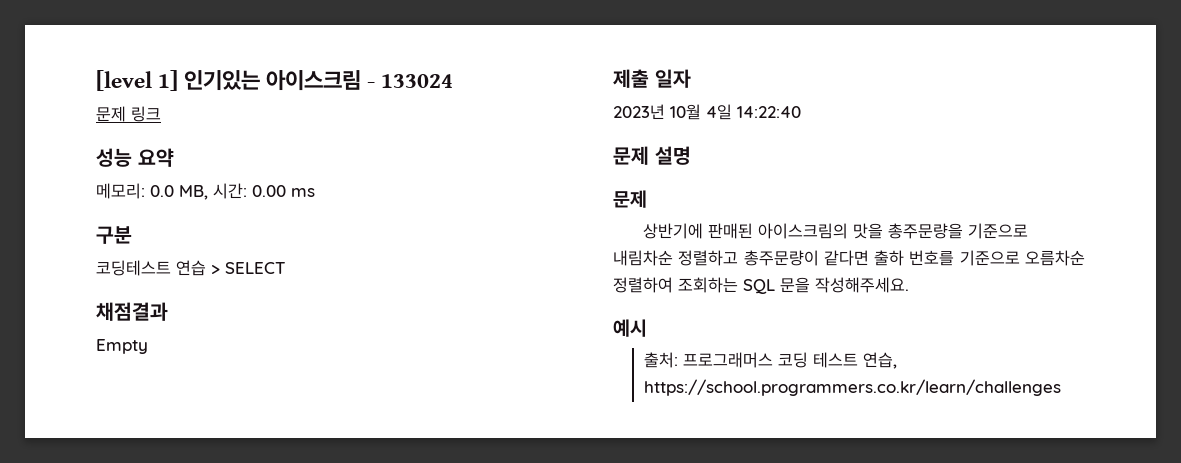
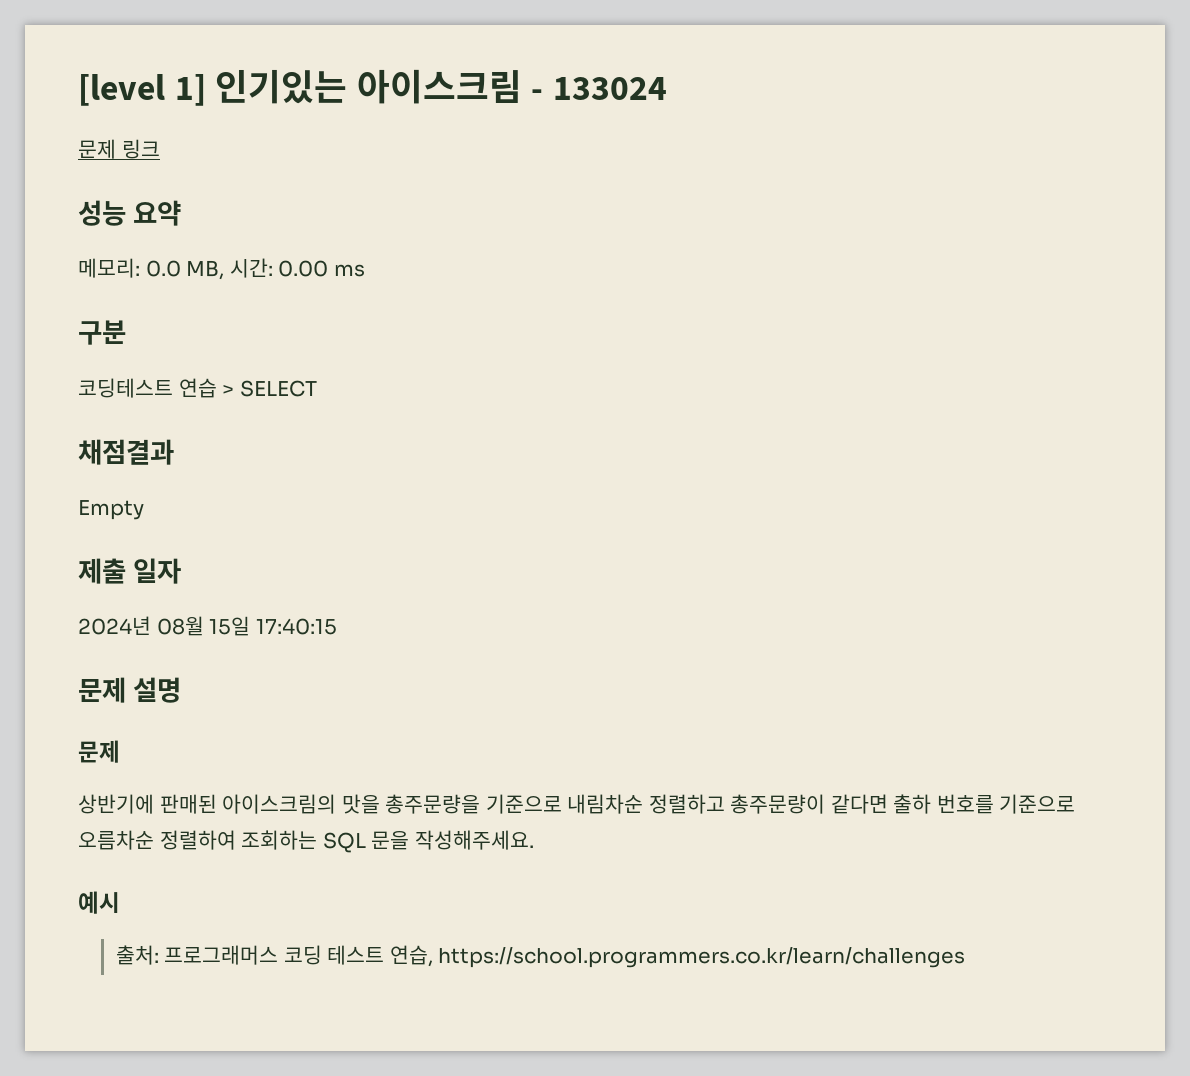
- 2023년 10월 4일 14:22:40
+ 2024년 08월 15일 17:40:15

